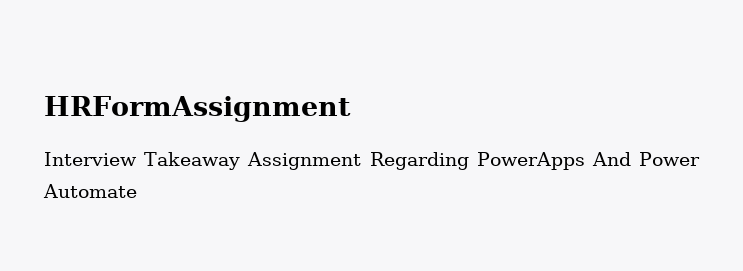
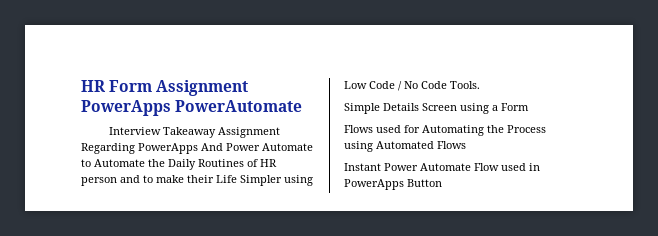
- HRFormAssignment
+ HR Form Assignment PowerApps PowerAutomate
- Interview Takeaway Assignment Regarding PowerApps And Power Automate
+ Interview Takeaway Assignment Regarding PowerApps And Power Automate to Automate the Daily Routines of HR person and to make their Life Simpler using Low Code / No Code Tools.
+ Simple Details Screen using a Form
+ Flows used for Automating the Process using Automated Flows
+ Instant Power Automate Flow used in PowerApps Button

